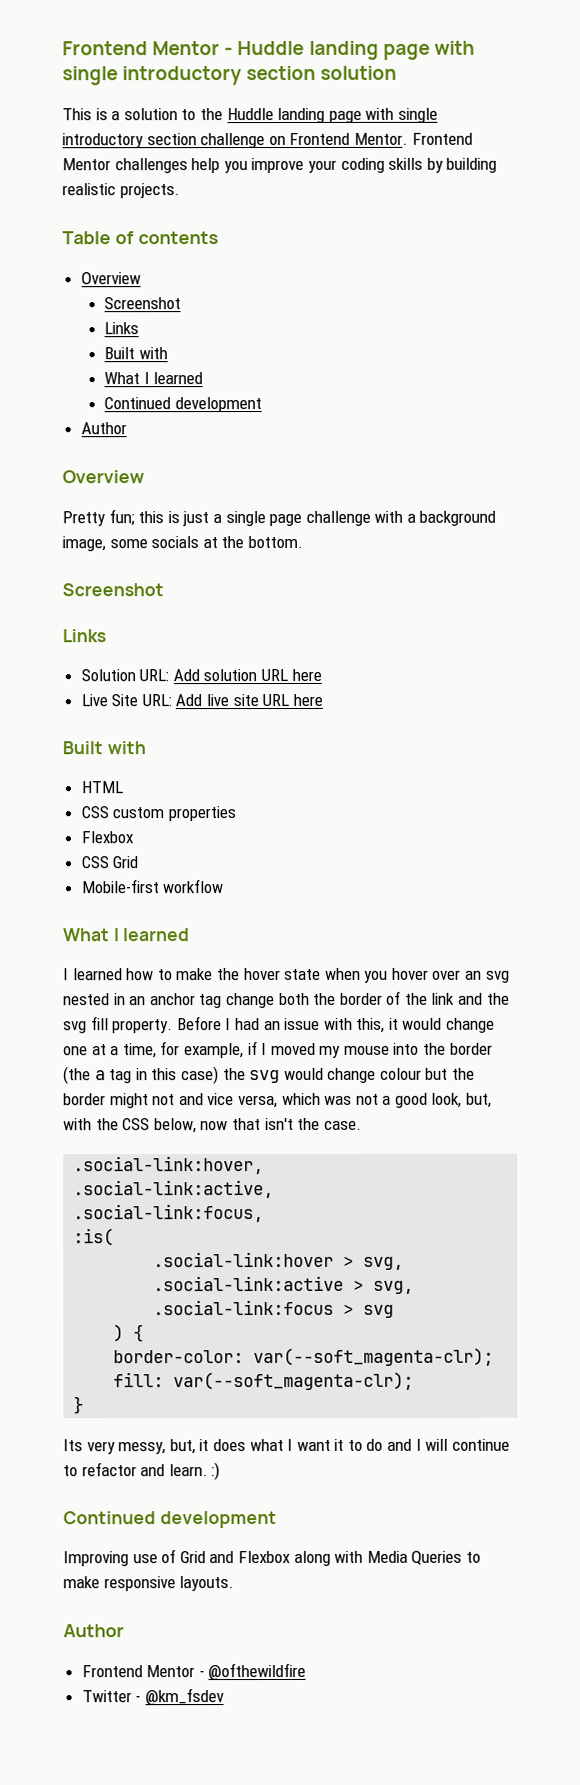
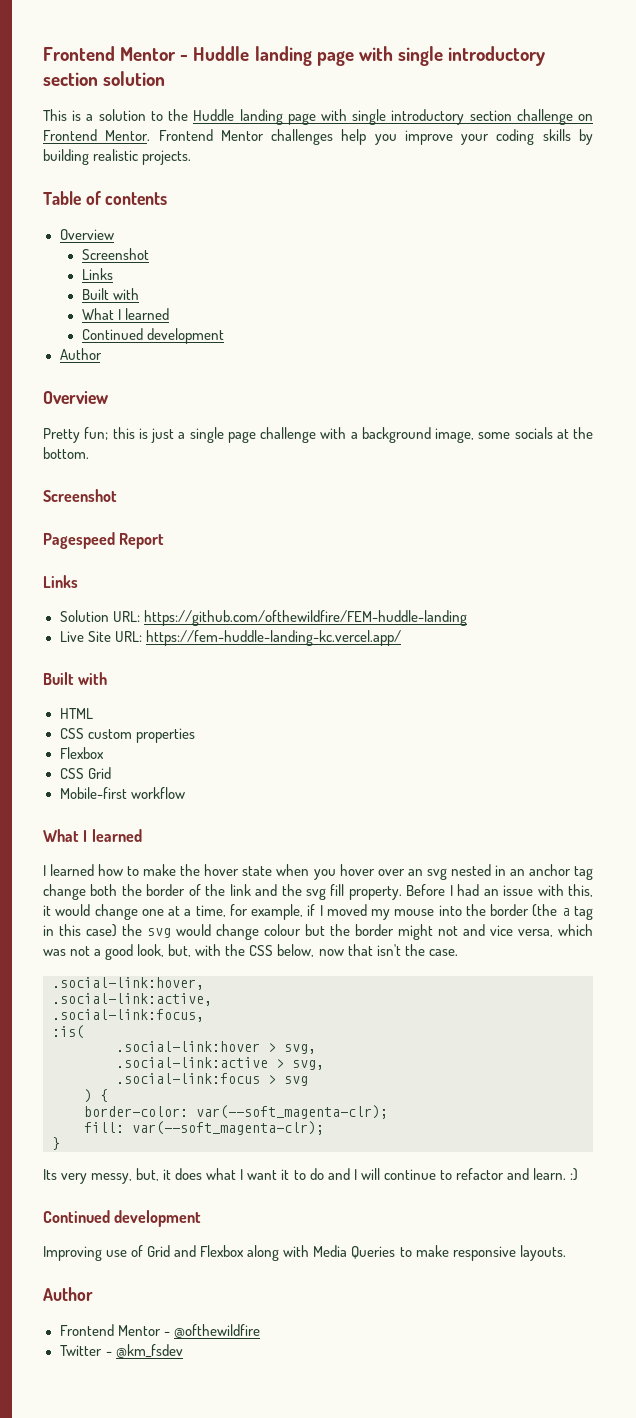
+ Pagespeed Report
- Solution URL: Add solution URL here
+ Solution URL: https://github.com/ofthewildfire/FEM-huddle-landing
- Live Site URL: Add live site URL here
+ Live Site URL: https://fem-huddle-landing-kc.vercel.app/

